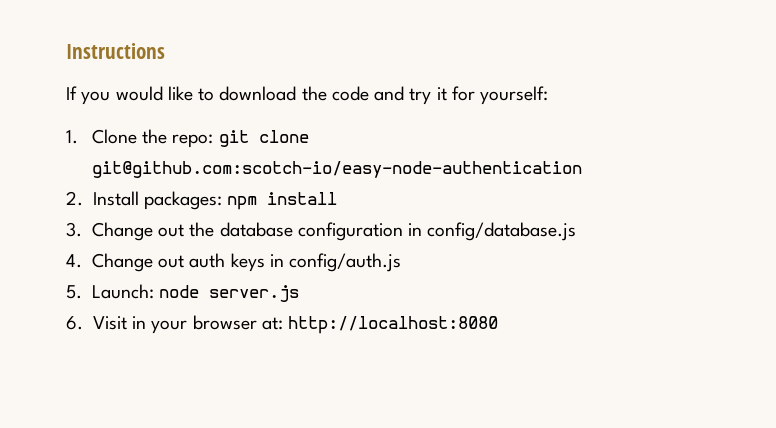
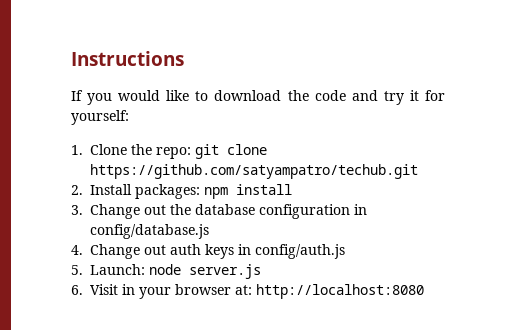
- 1. Clone the repo: git clone git@github.com:scotch-io/easy-node-authentication
+ 1. Clone the repo: git clone https://github.com/satyampatro/techub.git

